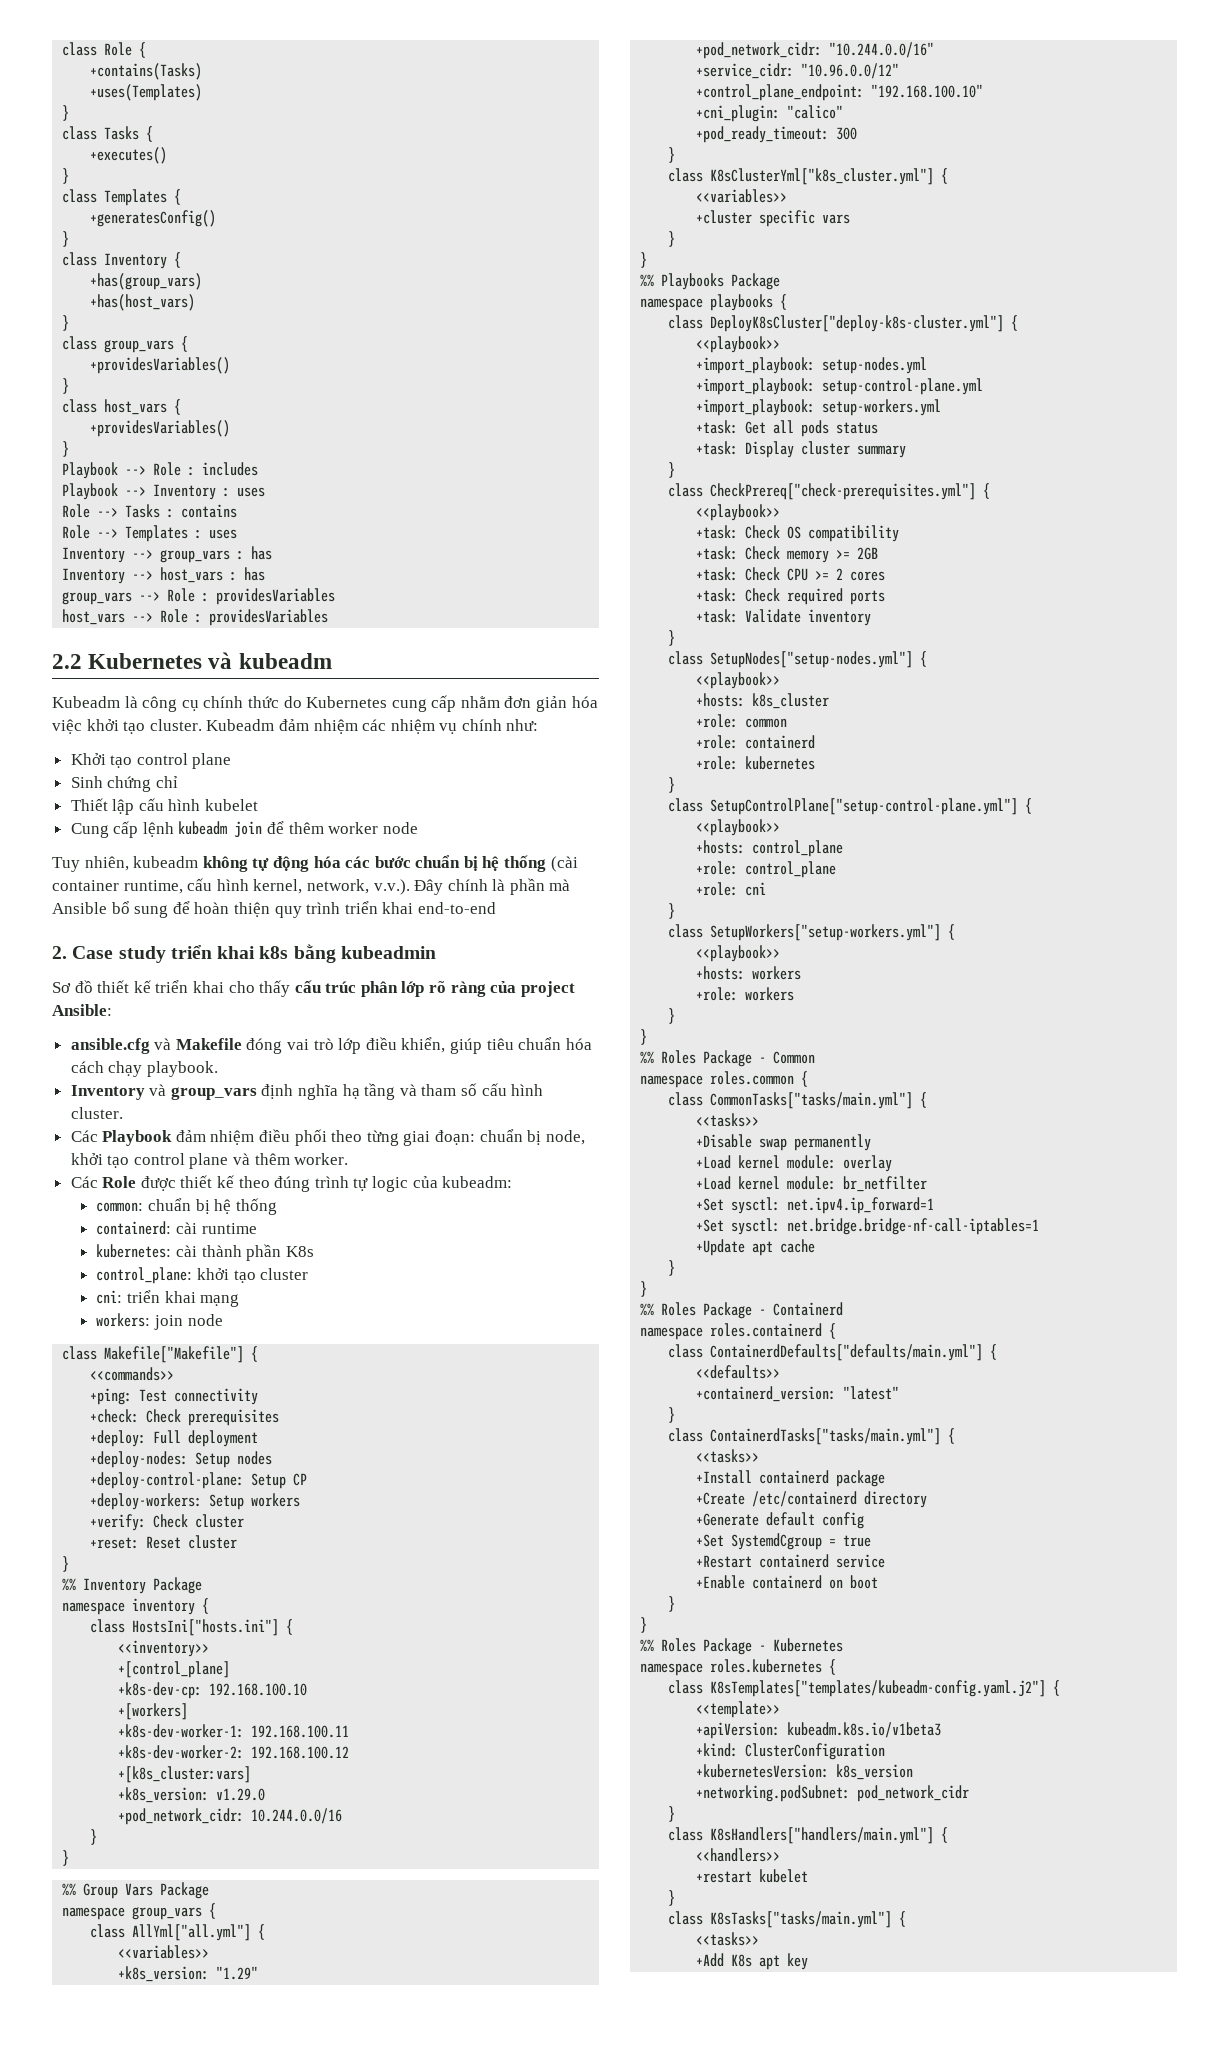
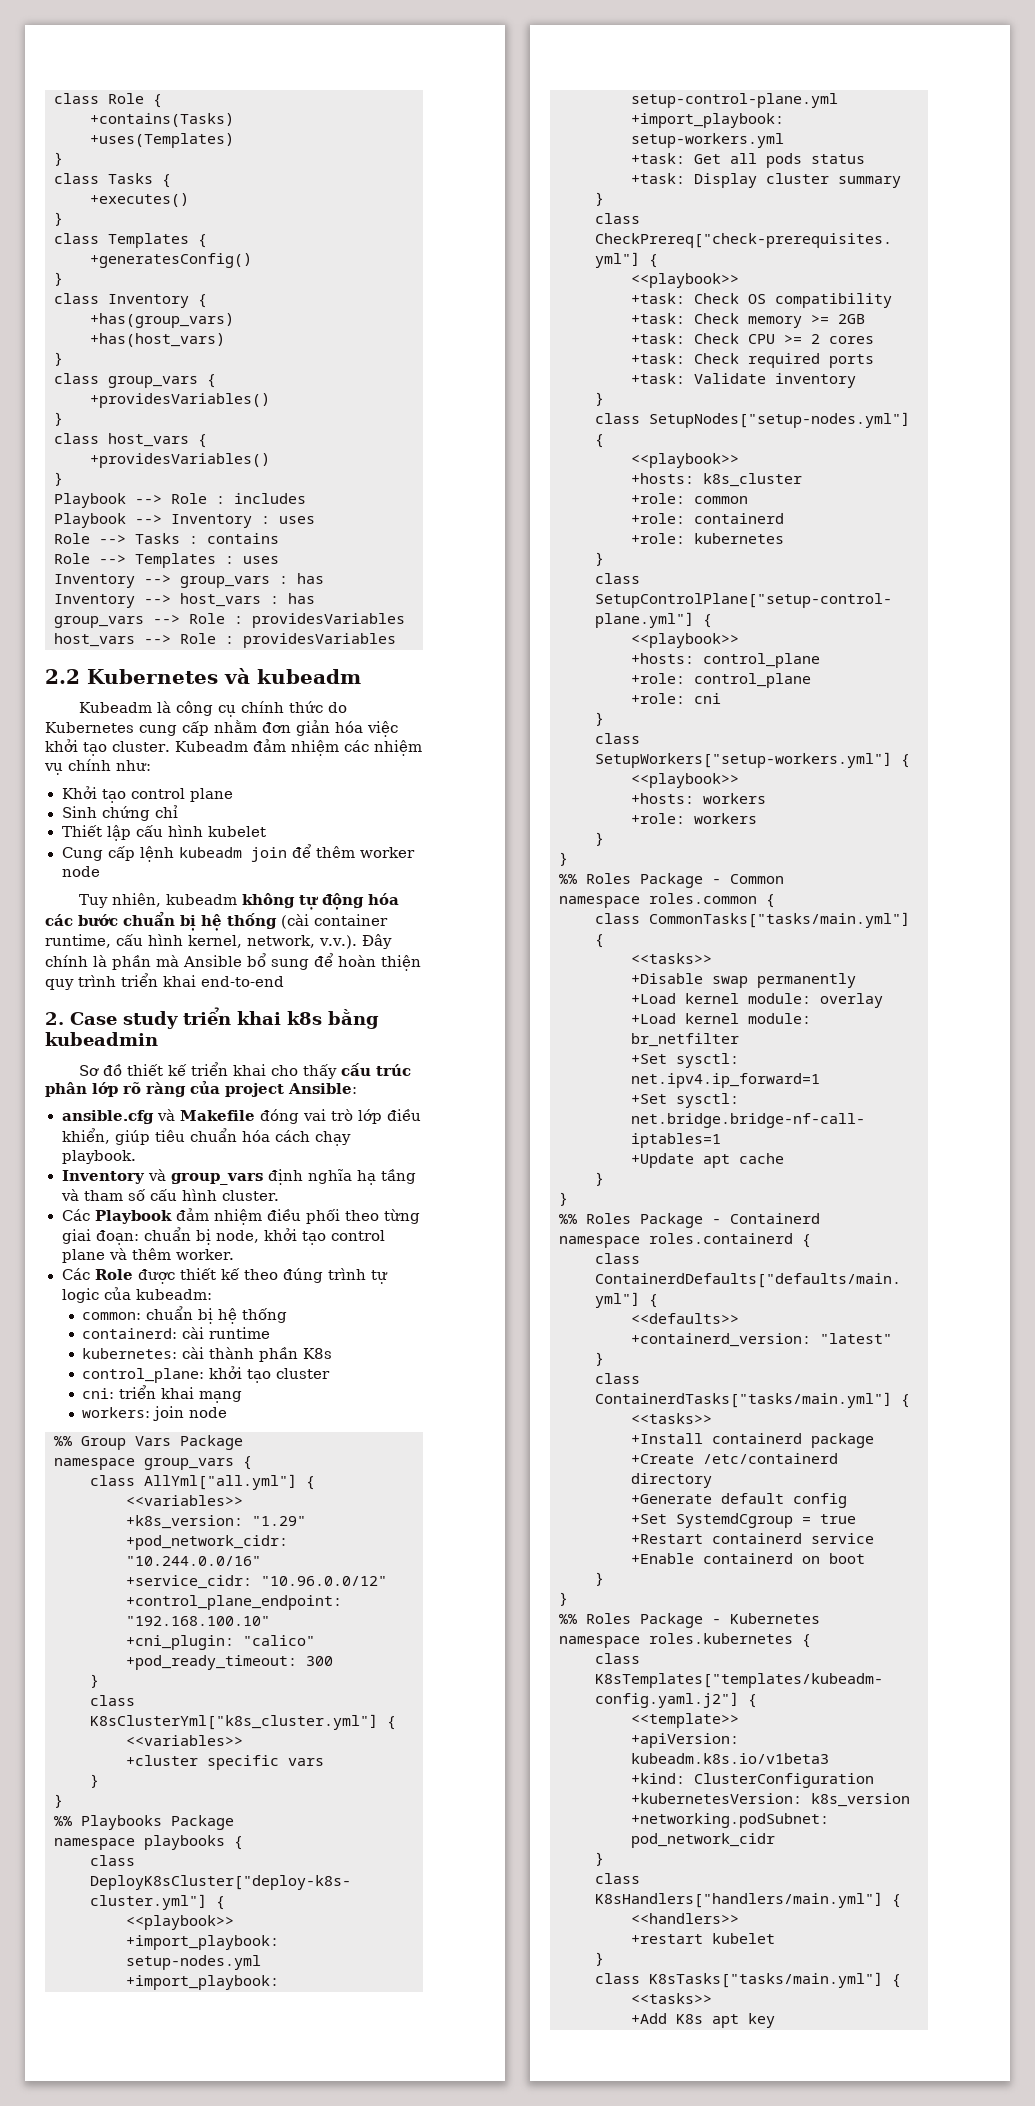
- class Makefile["Makefile"] {
- <<commands>>
- +ping: Test connectivity
- +check: Check prerequisites
- +deploy: Full deployment
- +deploy-nodes: Setup nodes
- +deploy-control-plane: Setup CP
- +deploy-workers: Setup workers
- +verify: Check cluster
- +reset: Reset cluster
- }
- %% Inventory Package
- namespace inventory {
- class HostsIni["hosts.ini"] {
- <<inventory>>
- +[control_plane]
- +k8s-dev-cp: 192.168.100.10
- +[workers]
- +k8s-dev-worker-1: 192.168.100.11
- +k8s-dev-worker-2: 192.168.100.12
- +[k8s_cluster:vars]
- +k8s_version: v1.29.0
- +pod_network_cidr: 10.244.0.0/16
- }
- }

